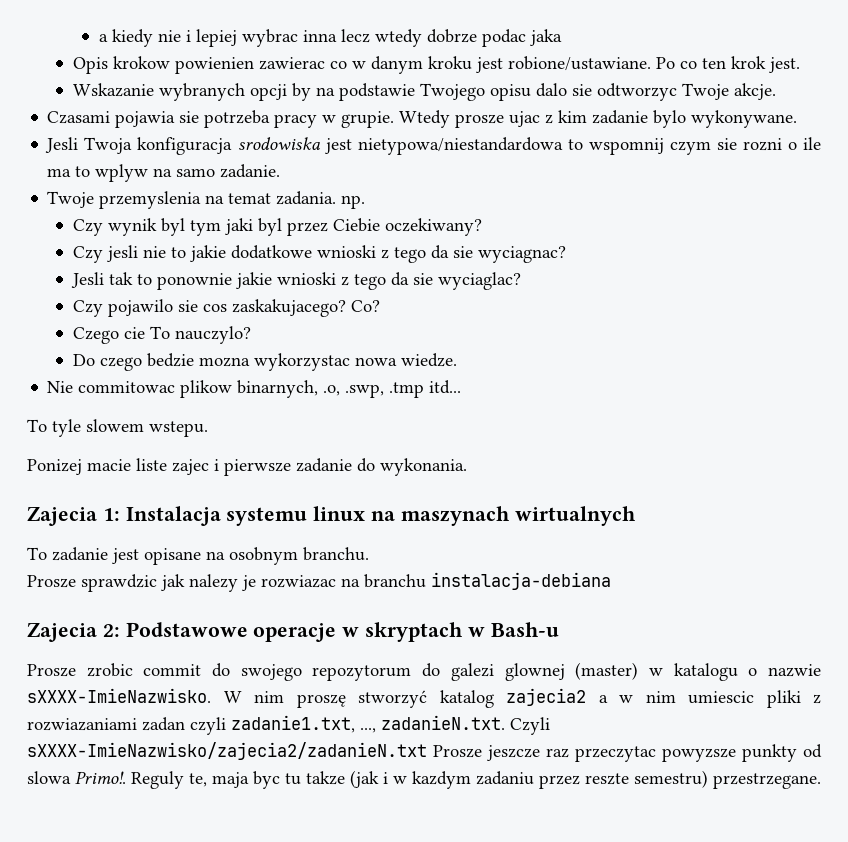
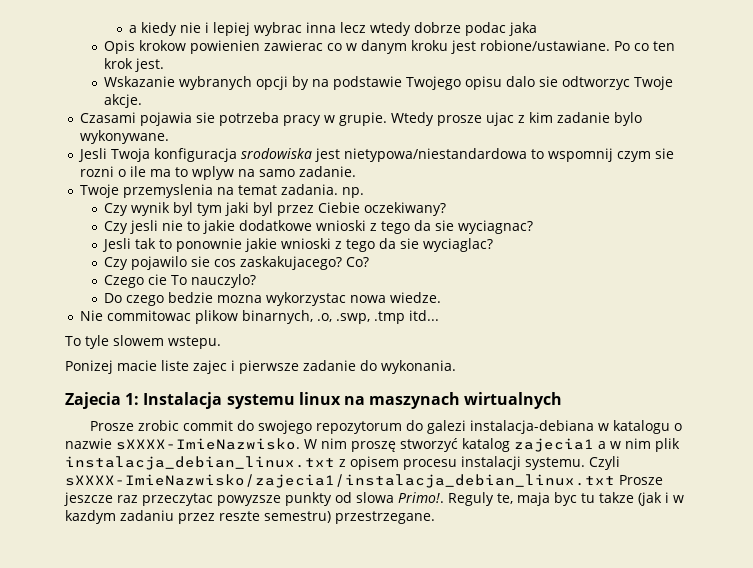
- To zadanie jest opisane na osobnym branchu.
- Prosze sprawdzic jak nalezy je rozwiazac na branchu instalacja-debiana
- Zajecia 2: Podstawowe operacje w skryptach w Bash-u
- Prosze zrobic commit do swojego repozytorum do galezi glownej (master) w katalogu o nazwie sXXXX-ImieNazwisko.
+ Prosze zrobic commit do swojego repozytorum do galezi instalacja-debiana w katalogu o nazwie sXXXX-ImieNazwisko.
- W nim proszę stworzyć katalog zajecia2 a w nim umiescic pliki z rozwiazaniami zadan czyli zadanie1.txt, ..., zadanieN.txt. Czyli sXXXX-ImieNazwisko/zajecia2/zadanieN.txt Prosze jeszcze raz przeczytac powyzsze punkty od slowa Primo!.
+ W nim proszę stworzyć katalog zajecia1 a w nim plik instalacja_debian_linux.txt z opisem procesu instalacji systemu. Czyli sXXXX-ImieNazwisko/zajecia1/instalacja_debian_linux.txt Prosze jeszcze raz przeczytac powyzsze punkty od slowa Primo!.

